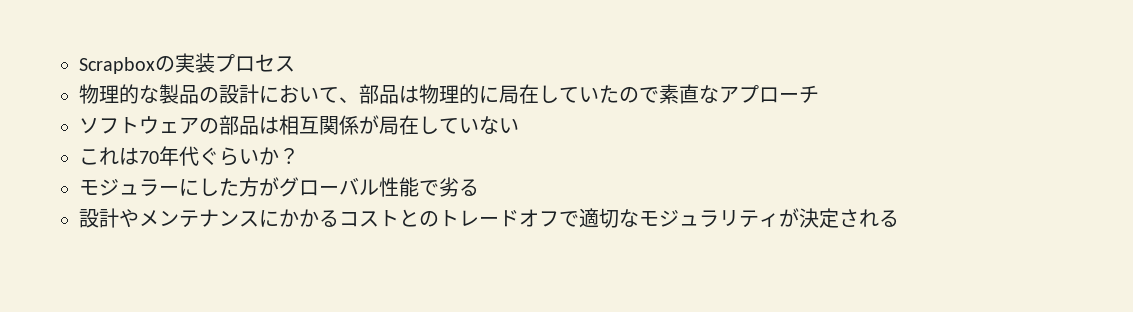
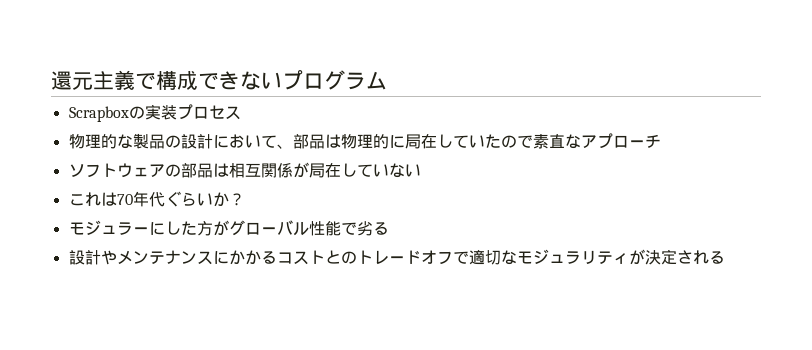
+ 還元主義で構成できないプログラム

